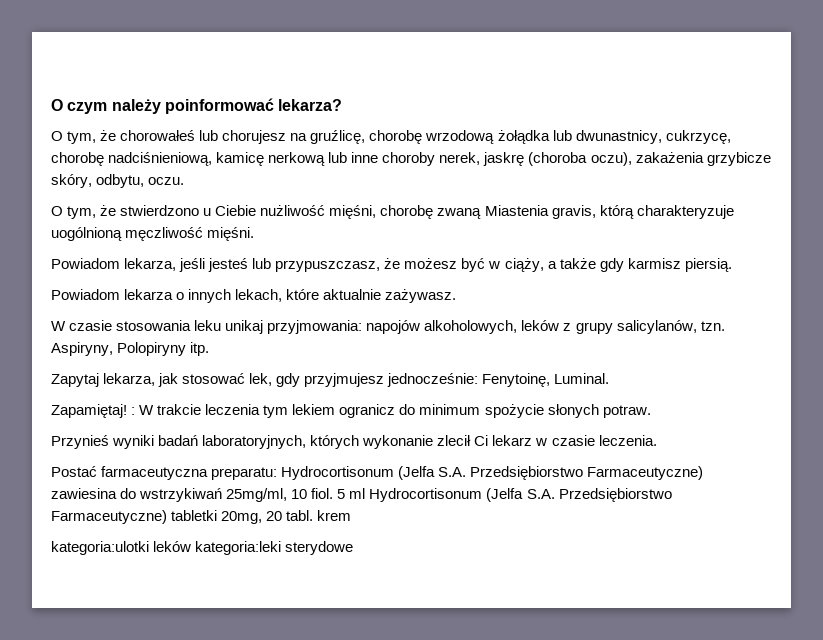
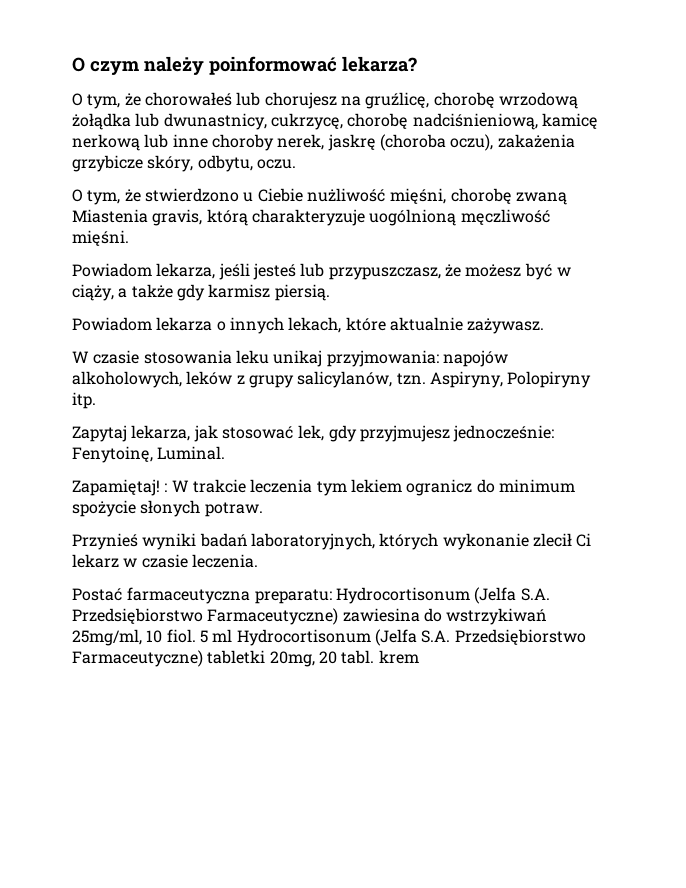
- kategoria:ulotki leków kategoria:leki sterydowe

